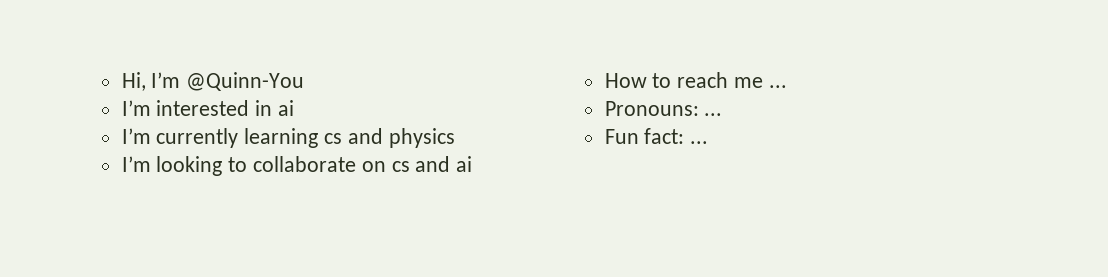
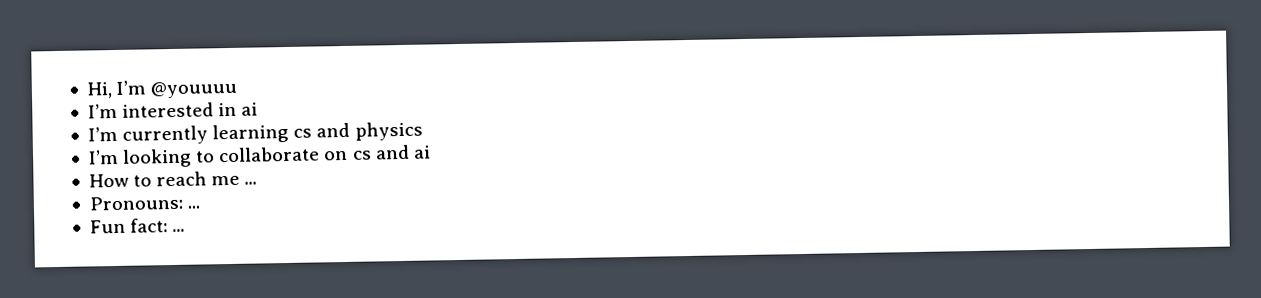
- Hi, I’m @Quinn-You
+ Hi, I’m @youuuu

